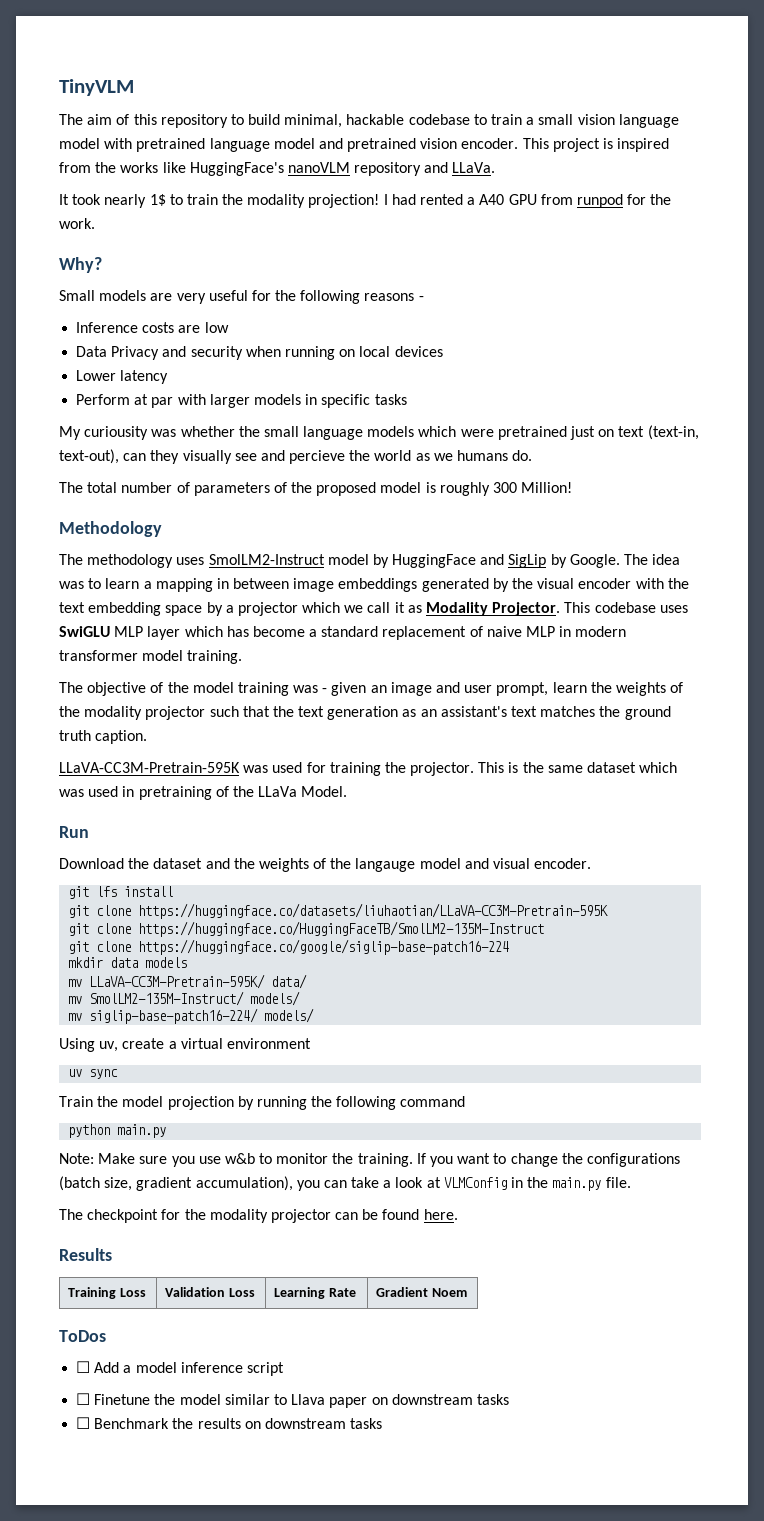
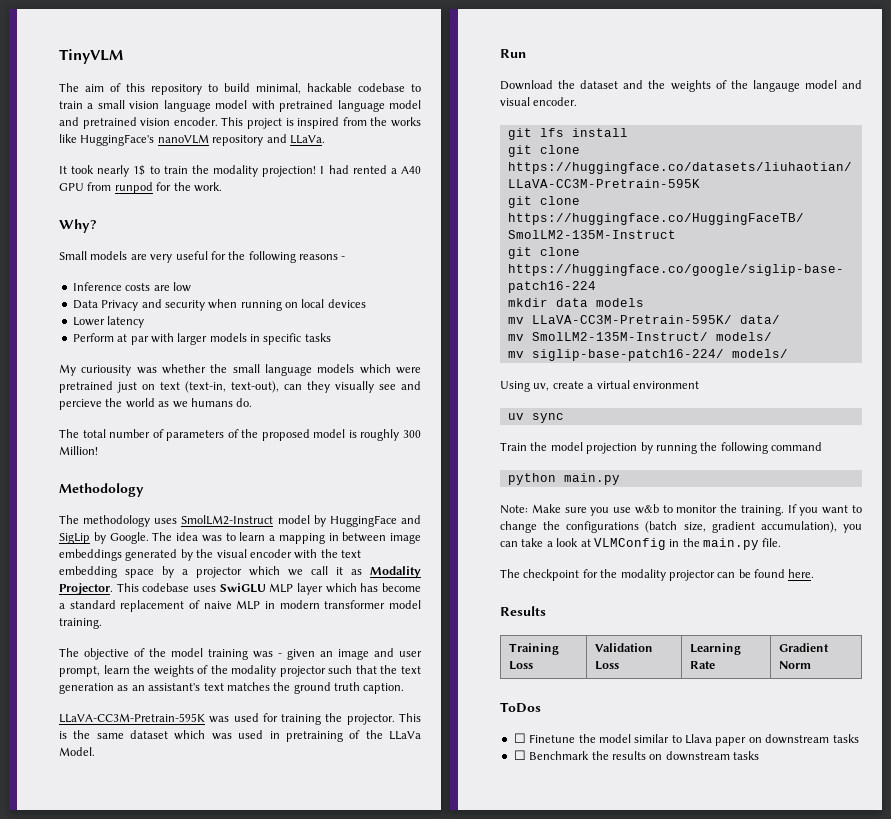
- Training Loss | Validation Loss | Learning Rate | Gradient Noem
+ Training Loss | Validation Loss | Learning Rate | Gradient Norm
- ☐ Add a model inference script

